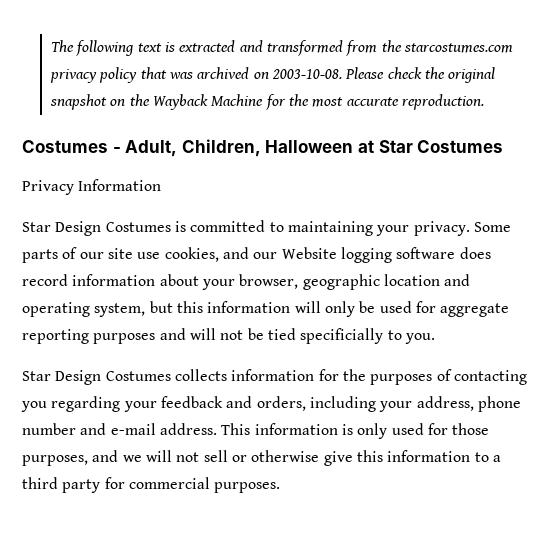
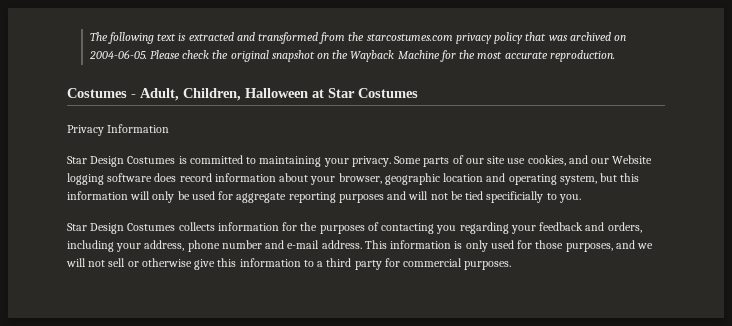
- The following text is extracted and transformed from the starcostumes.com privacy policy that was archived on 2003-10-08.
+ The following text is extracted and transformed from the starcostumes.com privacy policy that was archived on 2004-06-05.

